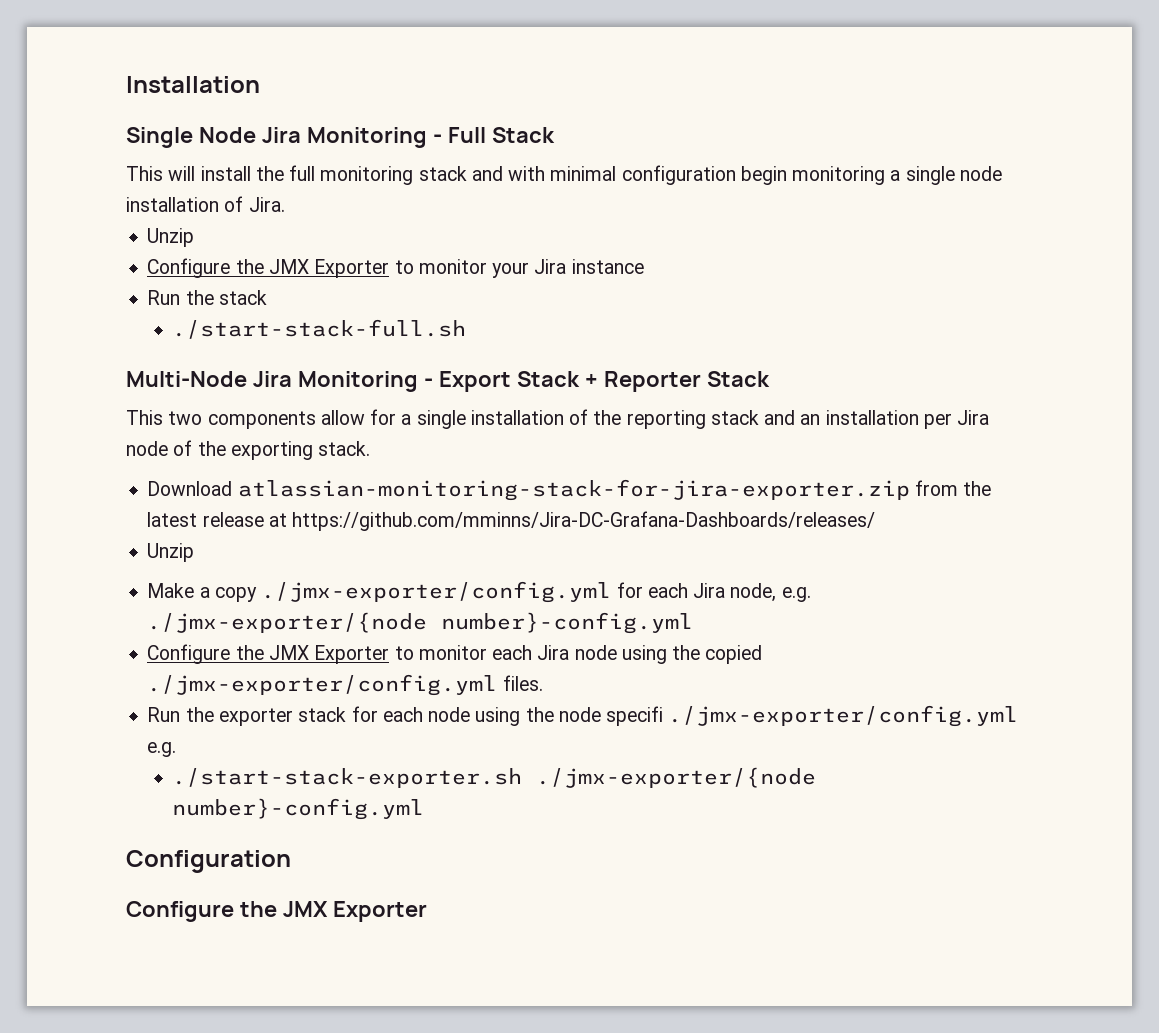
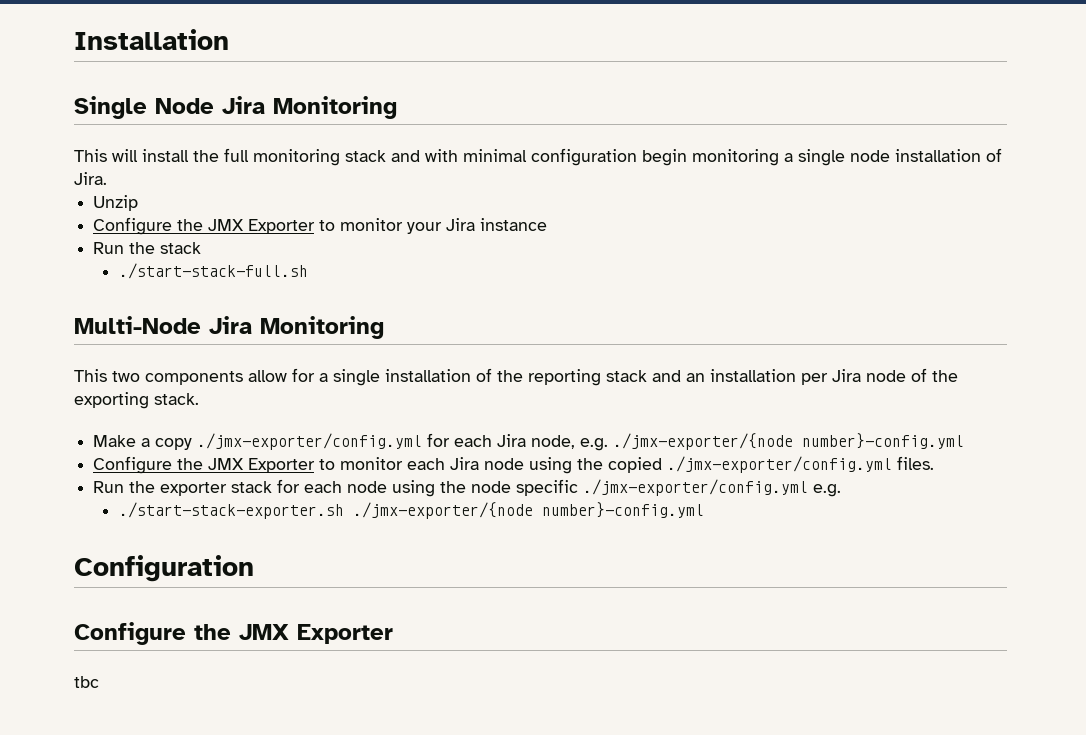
- Single Node Jira Monitoring - Full Stack
+ Single Node Jira Monitoring
- Multi-Node Jira Monitoring - Export Stack + Reporter Stack
+ Multi-Node Jira Monitoring
- Download atlassian-monitoring-stack-for-jira-exporter.zip from the latest release at https://github.com/mminns/Jira-DC-Grafana-Dashboards/releases/
- Unzip
- Run the exporter stack for each node using the node specifi ./jmx-exporter/config.yml e.g.
+ Run the exporter stack for each node using the node specific ./jmx-exporter/config.yml e.g.
+ tbc

